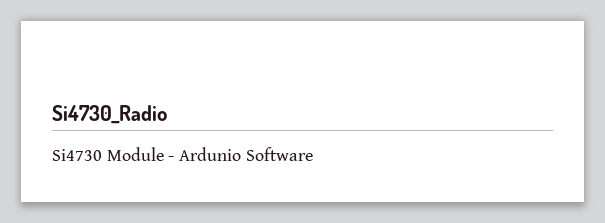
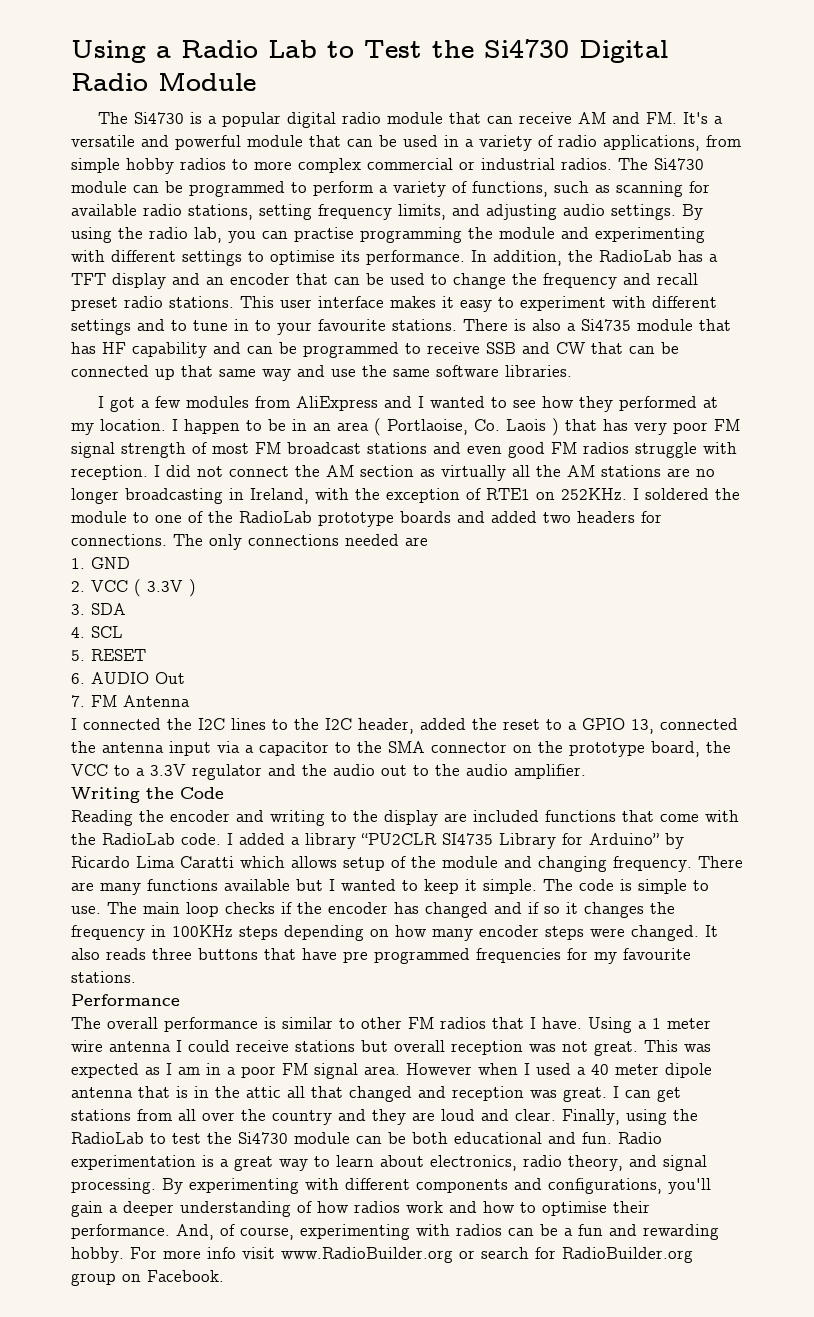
- Si4730_Radio
- Si4730 Module - Ardunio Software
+ Using a Radio Lab to Test the Si4730 Digital Radio Module
+ The Si4730 is a popular digital radio module that can receive AM and FM. It's a versatile and powerful module that can be used in a variety of radio applications, from simple hobby radios to more complex commercial or industrial radios. The Si4730 module can be programmed to perform a variety of functions, such as scanning for available radio stations, setting frequency limits, and adjusting audio settings. By using the radio lab, you can practise programming the module and experimenting with different settings to optimise its performance. In addition, the RadioLab has a TFT display and an encoder that can be used to change the frequency and recall preset radio stations. This user interface makes it easy to experiment with different settings and to tune in to your favourite stations. There is also a Si4735 module that has HF capability and can be programmed to receive SSB and CW that can be connected up that same way and use the same software libraries.
+ I got a few modules from AliExpress and I wanted to see how they performed at my location. I happen to be in an area ( Portlaoise, Co. Laois ) that has very poor FM signal strength of most FM broadcast stations and even good FM radios struggle with reception. I did not connect the AM section as virtually all the AM stations are no longer broadcasting in Ireland, with the exception of RTE1 on 252KHz. I soldered the module to one of the RadioLab prototype boards and added two headers for connections. The only connections needed are
+ 1. GND
+ 2. VCC ( 3.3V )
+ 3. SDA
+ 4. SCL
+ 5. RESET
+ 6. AUDIO Out
+ 7. FM Antenna
+ I connected the I2C lines to the I2C header, added the reset to a GPIO 13, connected the antenna input via a capacitor to the SMA connector on the prototype board, the VCC to a 3.3V regulator and the audio out to the audio amplifier.
+ Writing the Code
+ Reading the encoder and writing to the display are included functions that come with the RadioLab code. I added a library “PU2CLR SI4735 Library for Arduino” by Ricardo Lima Caratti which allows setup of the module and changing frequency. There are many functions available but I wanted to keep it simple. The code is simple to use. The main loop checks if the encoder has changed and if so it changes the frequency in 100KHz steps depending on how many encoder steps were changed. It also reads three buttons that have pre programmed frequencies for my favourite stations.
+ Performance
+ The overall performance is similar to other FM radios that I have. Using a 1 meter wire antenna I could receive stations but overall reception was not great. This was expected as I am in a poor FM signal area. However when I used a 40 meter dipole antenna that is in the attic all that changed and reception was great. I can get stations from all over the country and they are loud and clear. Finally, using the RadioLab to test the Si4730 module can be both educational and fun. Radio experimentation is a great way to learn about electronics, radio theory, and signal processing. By experimenting with different components and configurations, you'll gain a deeper understanding of how radios work and how to optimise their performance. And, of course, experimenting with radios can be a fun and rewarding hobby. For more info visit www.RadioBuilder.org or search for RadioBuilder.org group on Facebook.

